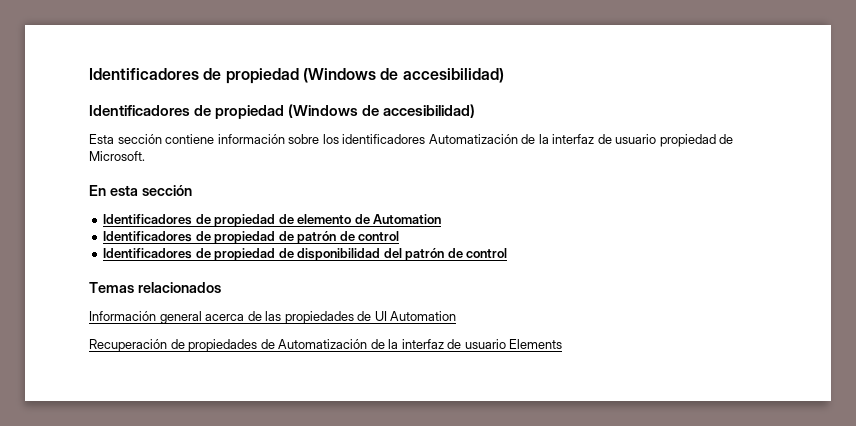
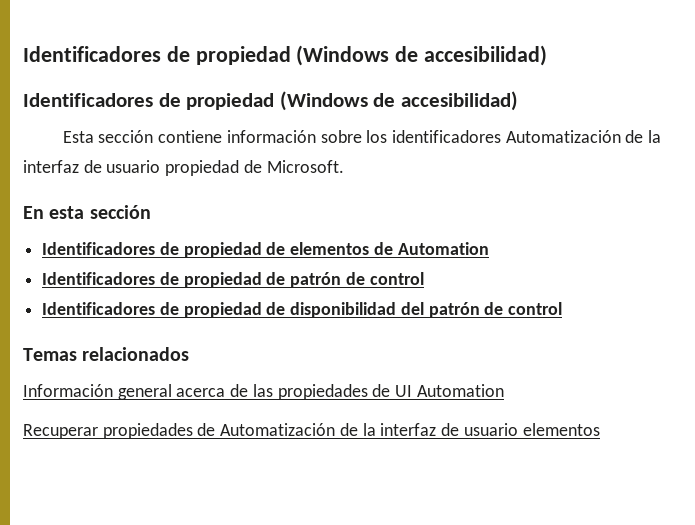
- Identificadores de propiedad de elemento de Automation
+ Identificadores de propiedad de elementos de Automation
- Recuperación de propiedades de Automatización de la interfaz de usuario Elements
+ Recuperar propiedades de Automatización de la interfaz de usuario elementos

